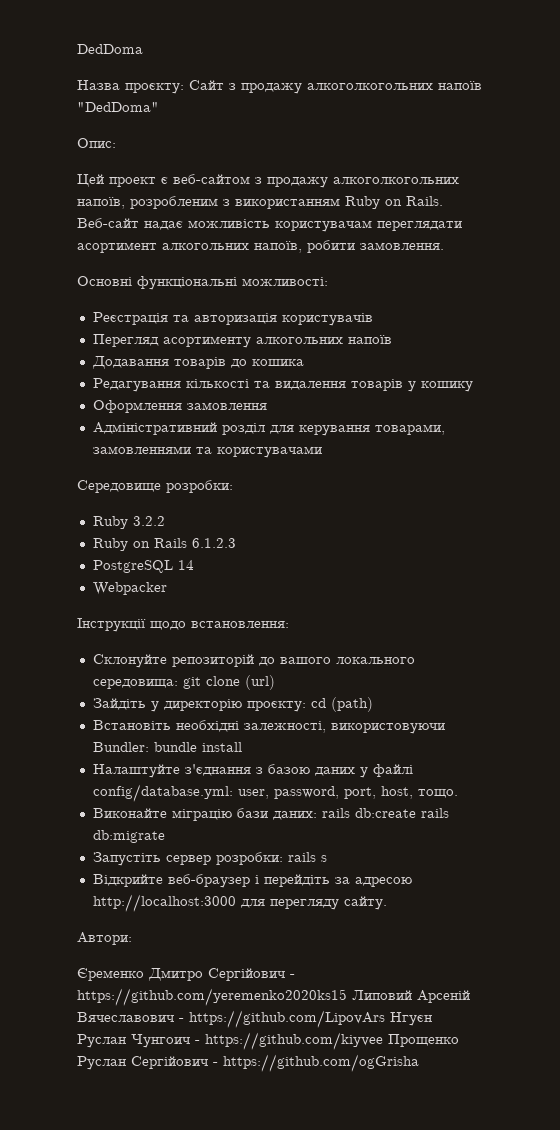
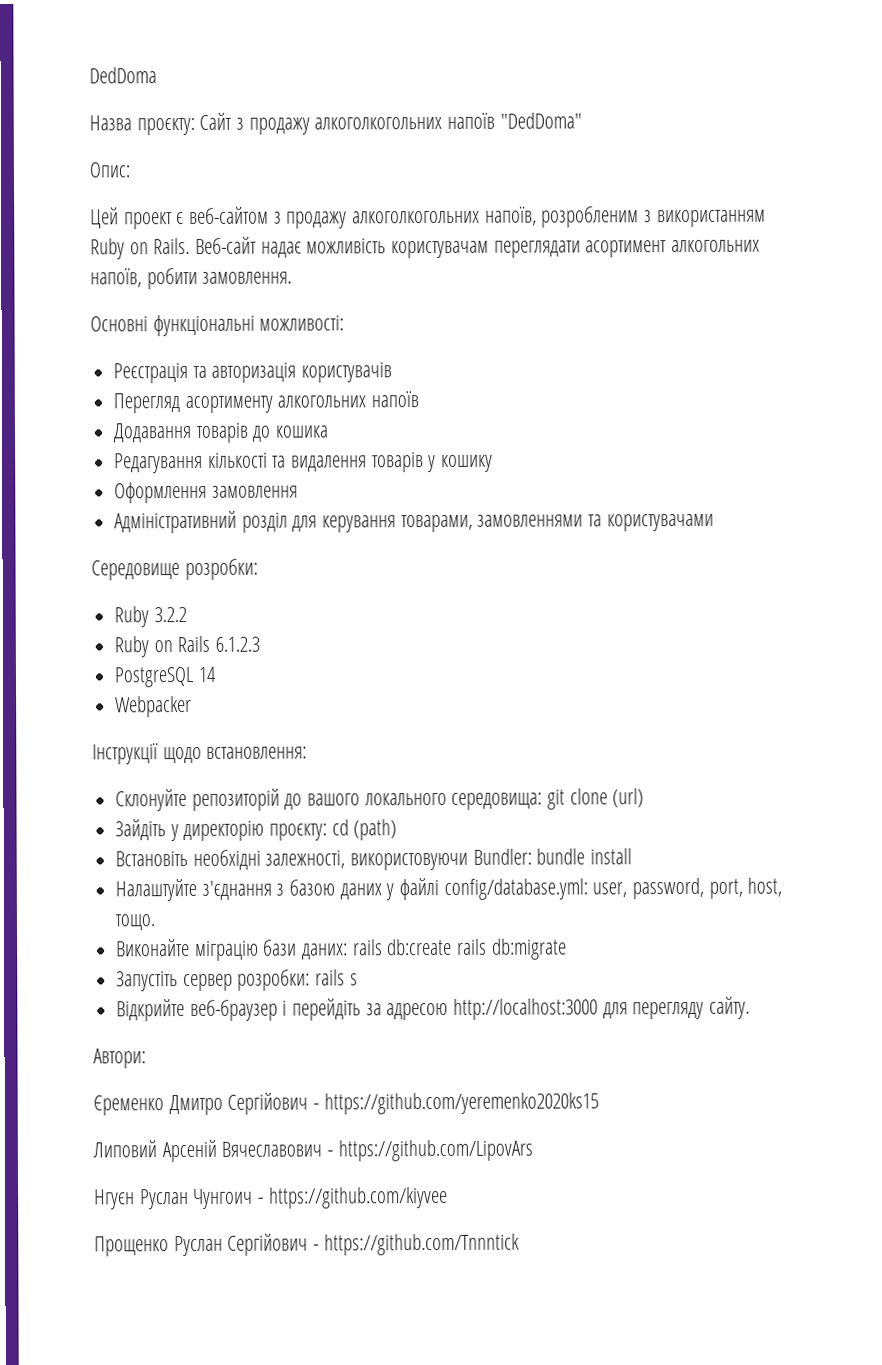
- Єременко Дмитро Сергійович - https://github.com/yeremenko2020ks15 Липовий Арсеній Вячеславович - https://github.com/LipovArs Нгуєн Руслан Чунгоич - https://github.com/kiyvee Прощенко Руслан Сергійович - https://github.com/ogGrisha
+ Єременко Дмитро Сергійович - https://github.com/yeremenko2020ks15
+ Липовий Арсеній Вячеславович - https://github.com/LipovArs
+ Нгуєн Руслан Чунгоич - https://github.com/kiyvee
+ Прощенко Руслан Сергійович - https://github.com/Tnnntick

